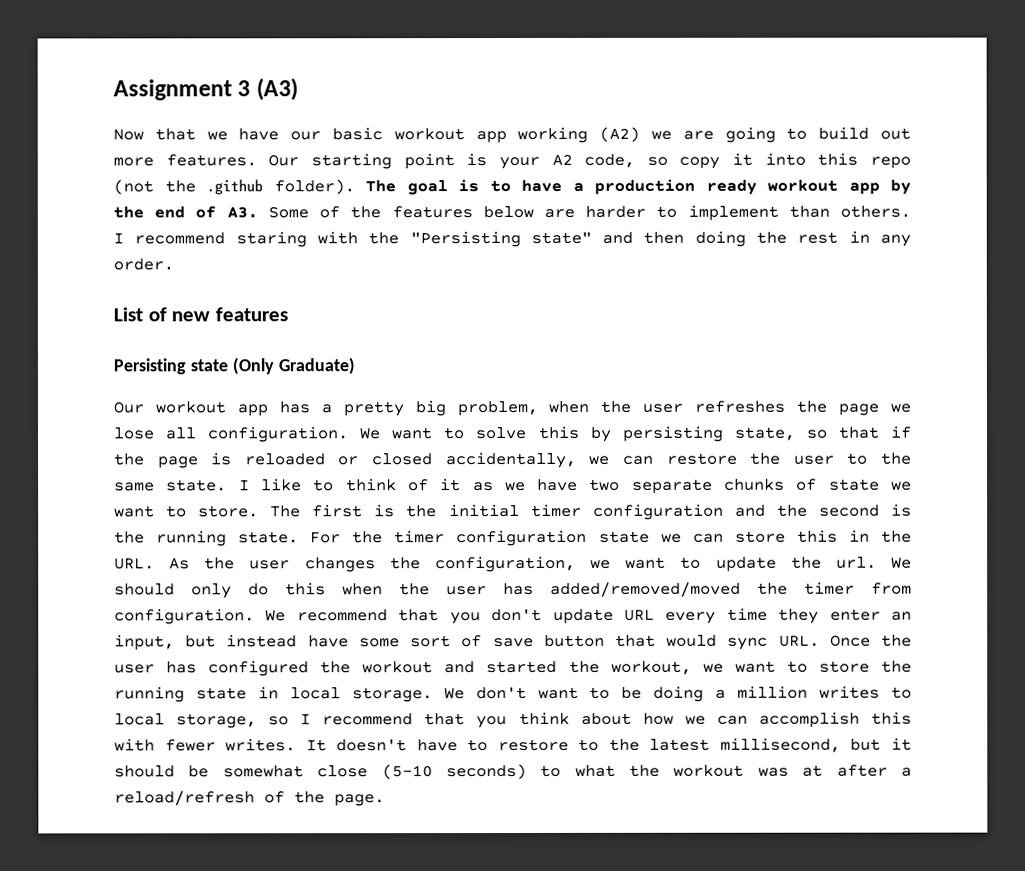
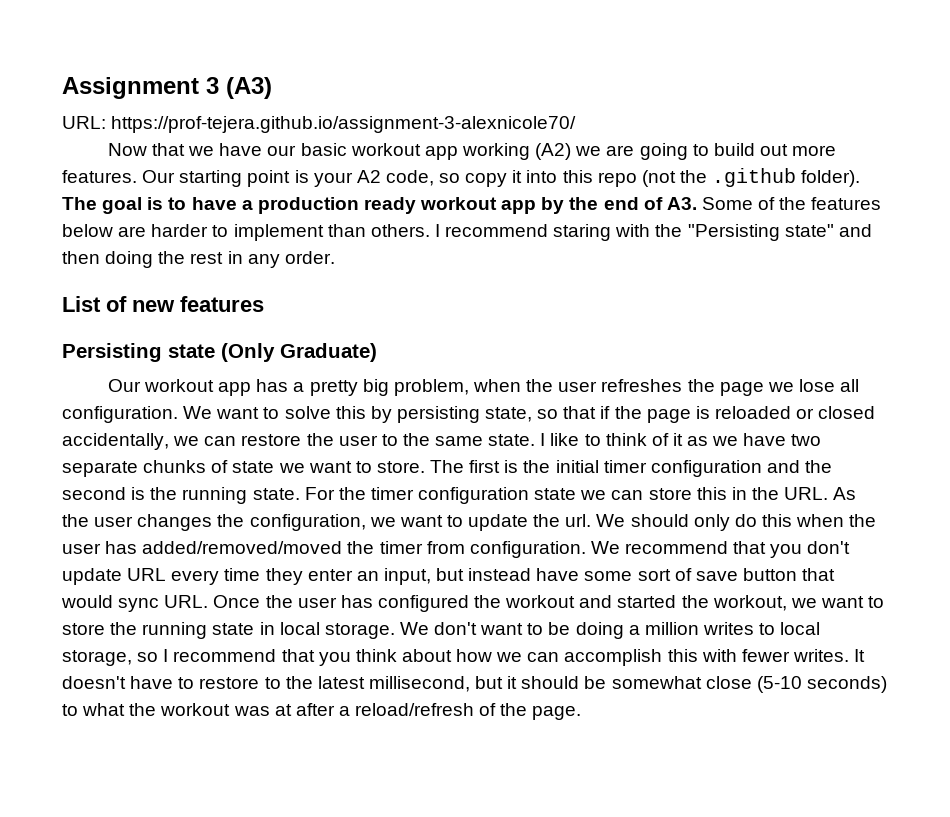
+ URL: https://prof-tejera.github.io/assignment-3-alexnicole70/

